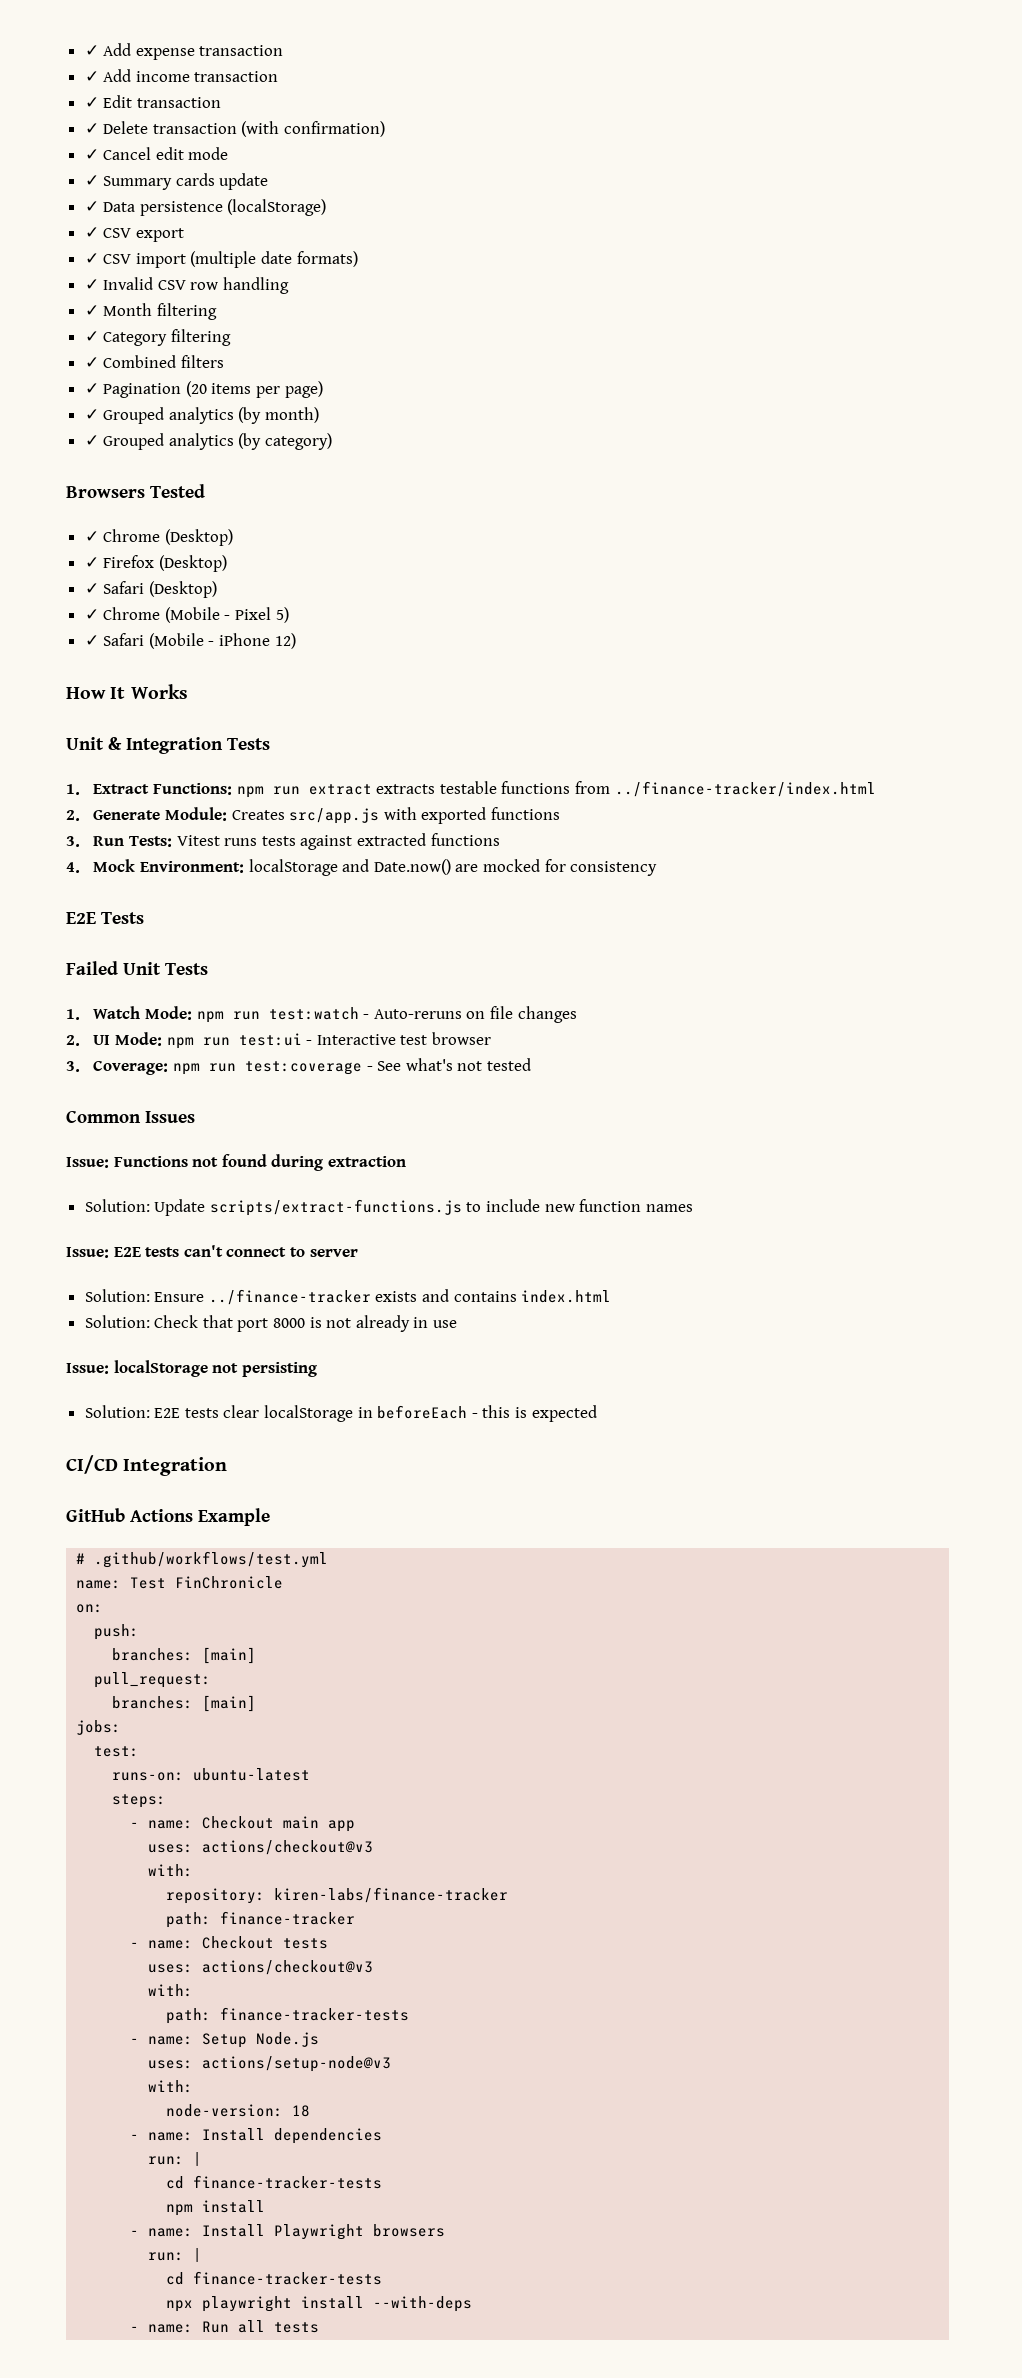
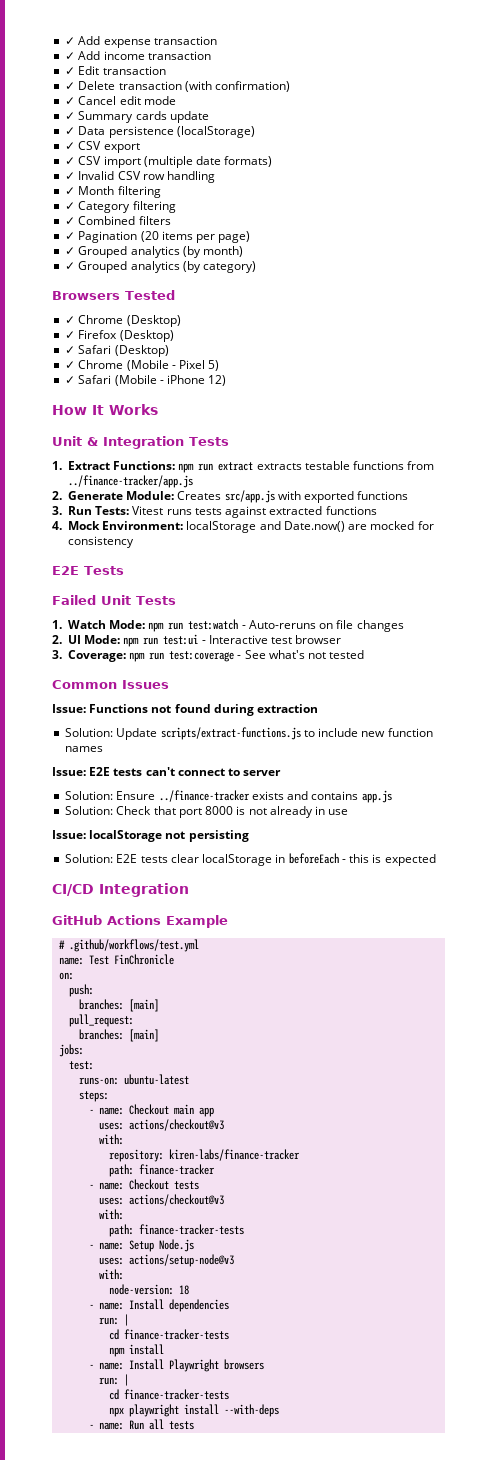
- 1. Extract Functions: npm run extract extracts testable functions from ../finance-tracker/index.html
+ 1. Extract Functions: npm run extract extracts testable functions from ../finance-tracker/app.js
- Solution: Ensure ../finance-tracker exists and contains index.html
+ Solution: Ensure ../finance-tracker exists and contains app.js

